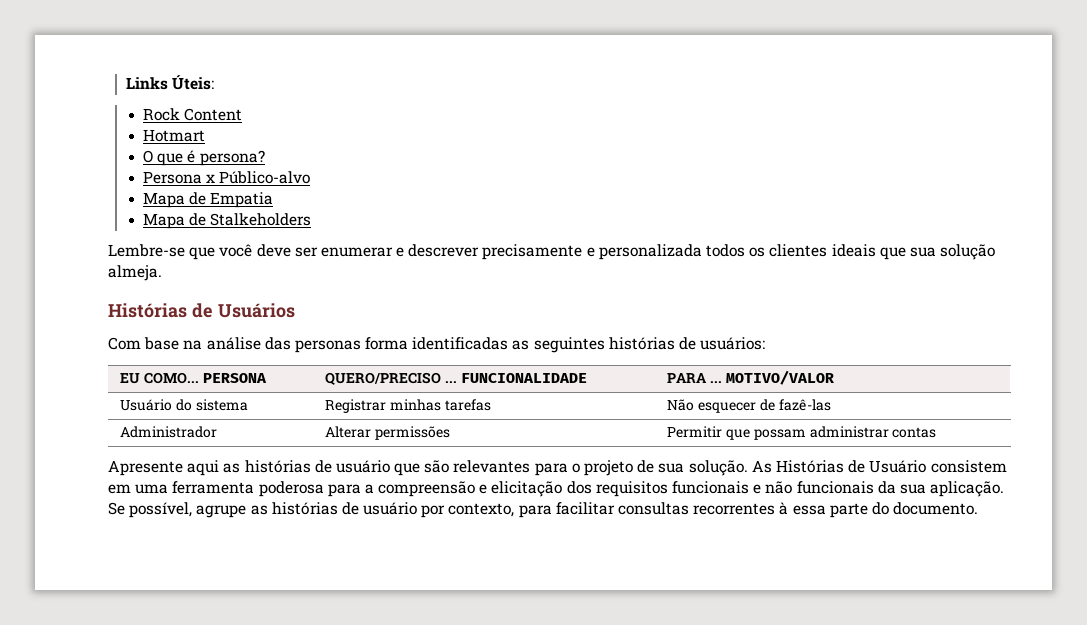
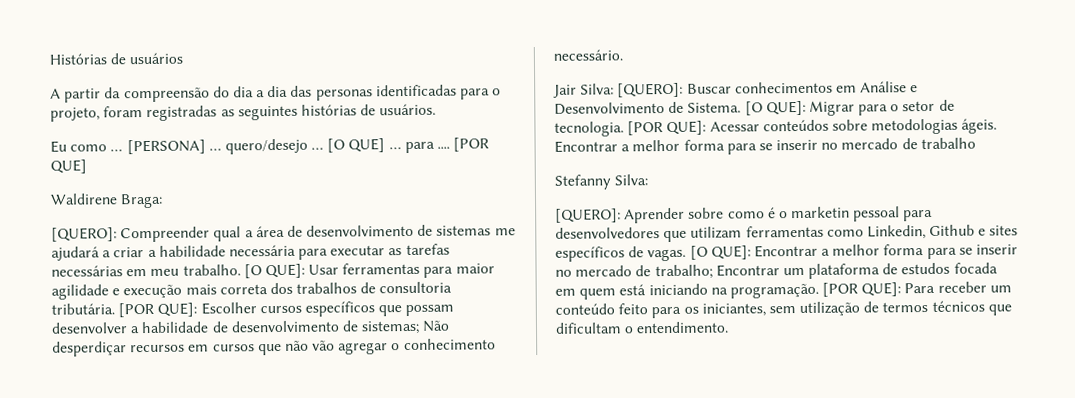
- Links Úteis:
- Rock Content
- Hotmart
- O que é persona?
- Persona x Público-alvo
- Mapa de Empatia
- Mapa de Stalkeholders
- Lembre-se que você deve ser enumerar e descrever precisamente e personalizada todos os clientes ideais que sua solução almeja.
- Histórias de Usuários
- Com base na análise das personas forma identificadas as seguintes histórias de usuários:
- EU COMO... PERSONA | QUERO/PRECISO ... FUNCIONALIDADE | PARA ... MOTIVO/VALOR
- Usuário do sistema | Registrar minhas tarefas | Não esquecer de fazê-las
- Administrador | Alterar permissões | Permitir que possam administrar contas
- Apresente aqui as histórias de usuário que são relevantes para o projeto de sua solução. As Histórias de Usuário consistem em uma ferramenta poderosa para a compreensão e elicitação dos requisitos funcionais e não funcionais da sua aplicação. Se possível, agrupe as histórias de usuário por contexto, para facilitar consultas recorrentes à essa parte do documento.
+ Histórias de usuários
+ A partir da compreensão do dia a dia das personas identificadas para o projeto, foram registradas as seguintes histórias de usuários.
+ Eu como … [PERSONA] … quero/desejo … [O QUE] … para .... [POR QUE]
+ Waldirene Braga:
+ [QUERO]: Compreender qual a área de desenvolvimento de sistemas me ajudará a criar a habilidade necessária para executar as tarefas necessárias em meu trabalho. [O QUE]: Usar ferramentas para maior agilidade e execução mais correta dos trabalhos de consultoria tributária. [POR QUE]: Escolher cursos específicos que possam desenvolver a habilidade de desenvolvimento de sistemas; Não desperdiçar recursos em cursos que não vão agregar o conhecimento necessário.
+ Jair Silva: [QUERO]: Buscar conhecimentos em Análise e Desenvolvimento de Sistema. [O QUE]: Migrar para o setor de tecnologia. [POR QUE]: Acessar conteúdos sobre metodologias ágeis. Encontrar a melhor forma para se inserir no mercado de trabalho
+ Stefanny Silva:
+ [QUERO]: Aprender sobre como é o marketin pessoal para desenvolvedores que utilizam ferramentas como Linkedin, Github e sites específicos de vagas. [O QUE]: Encontrar a melhor forma para se inserir no mercado de trabalho; Encontrar um plataforma de estudos focada em quem está iniciando na programação. [POR QUE]: Para receber um conteúdo feito para os iniciantes, sem utilização de termos técnicos que dificultam o entendimento.

